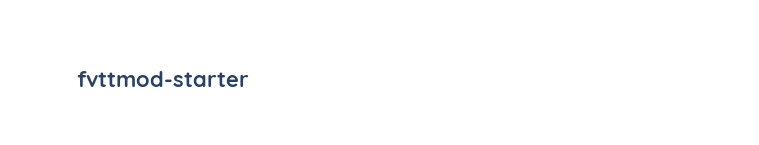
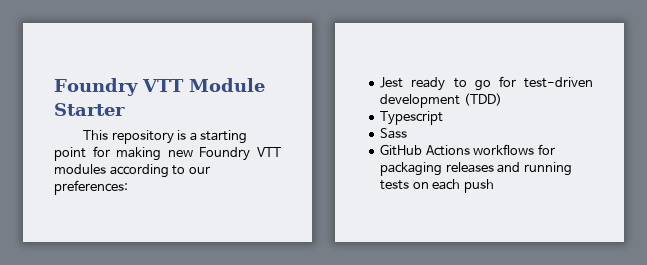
- fvttmod-starter
+ Foundry VTT Module Starter
+ This repository is a starting point for making new Foundry VTT modules according to our preferences:
+ Jest ready to go for test-driven development (TDD)
+ Typescript
+ Sass
+ GitHub Actions workflows for packaging releases and running tests on each push

